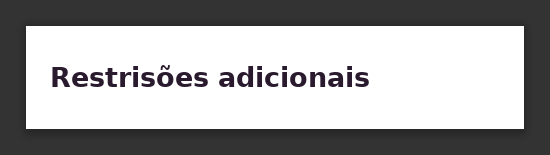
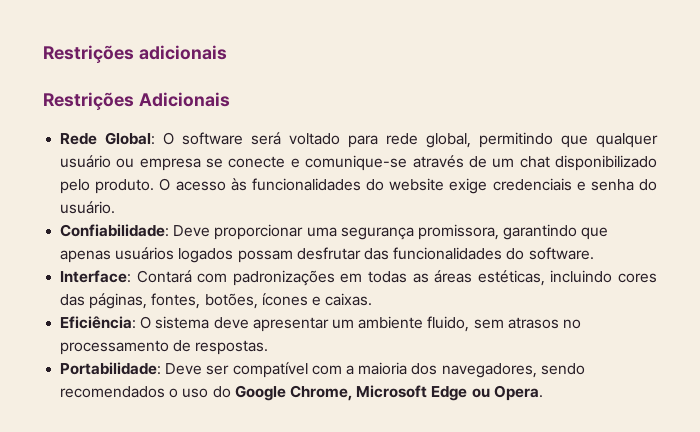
- Restrisões adicionais
+ Restrições adicionais
+ Restrições Adicionais
+ Rede Global: O software será voltado para rede global, permitindo que qualquer usuário ou empresa se conecte e comunique-se através de um chat disponibilizado pelo produto. O acesso às funcionalidades do website exige credenciais e senha do usuário.
+ Confiabilidade: Deve proporcionar uma segurança promissora, garantindo que apenas usuários logados possam desfrutar das funcionalidades do software.
+ Interface: Contará com padronizações em todas as áreas estéticas, incluindo cores das páginas, fontes, botões, ícones e caixas.
+ Eficiência: O sistema deve apresentar um ambiente fluido, sem atrasos no processamento de respostas.
+ Portabilidade: Deve ser compatível com a maioria dos navegadores, sendo recomendados o uso do Google Chrome, Microsoft Edge ou Opera.

